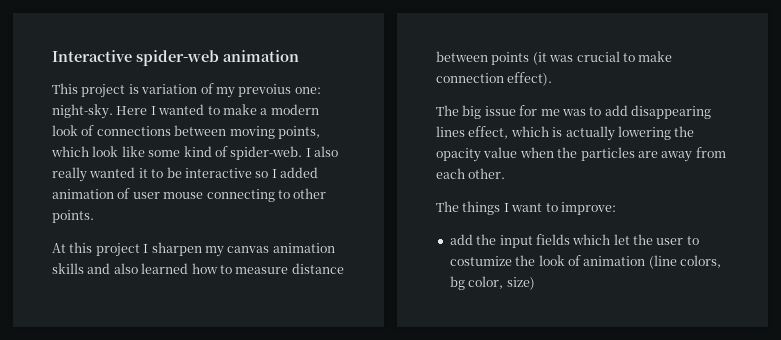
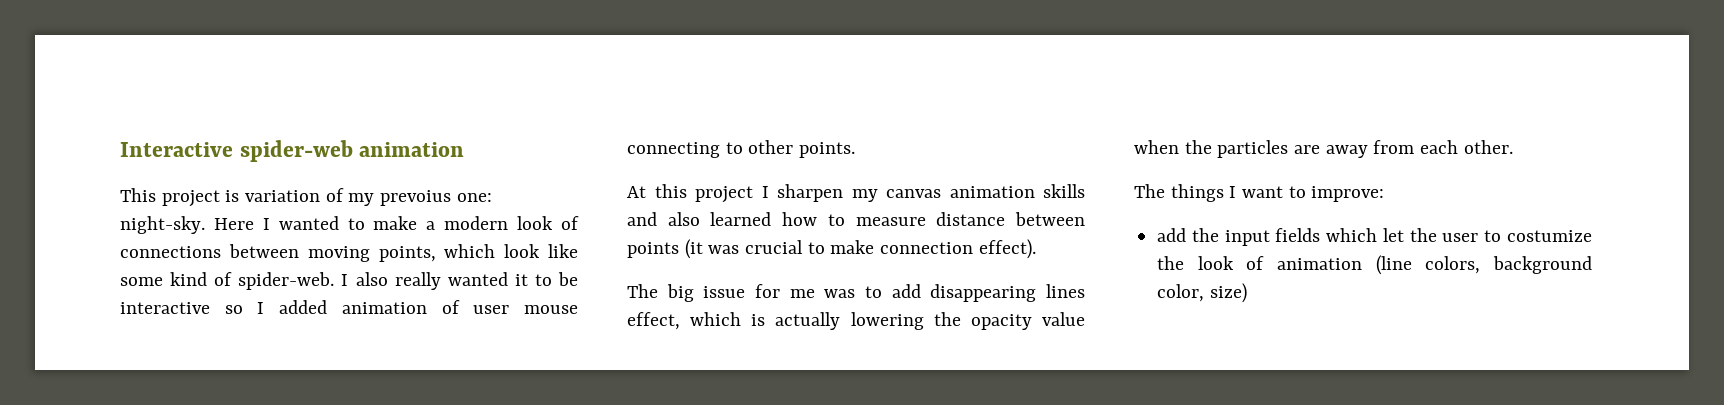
- add the input fields which let the user to costumize the look of animation (line colors, bg color, size)
+ add the input fields which let the user to costumize the look of animation (line colors, background color, size)

